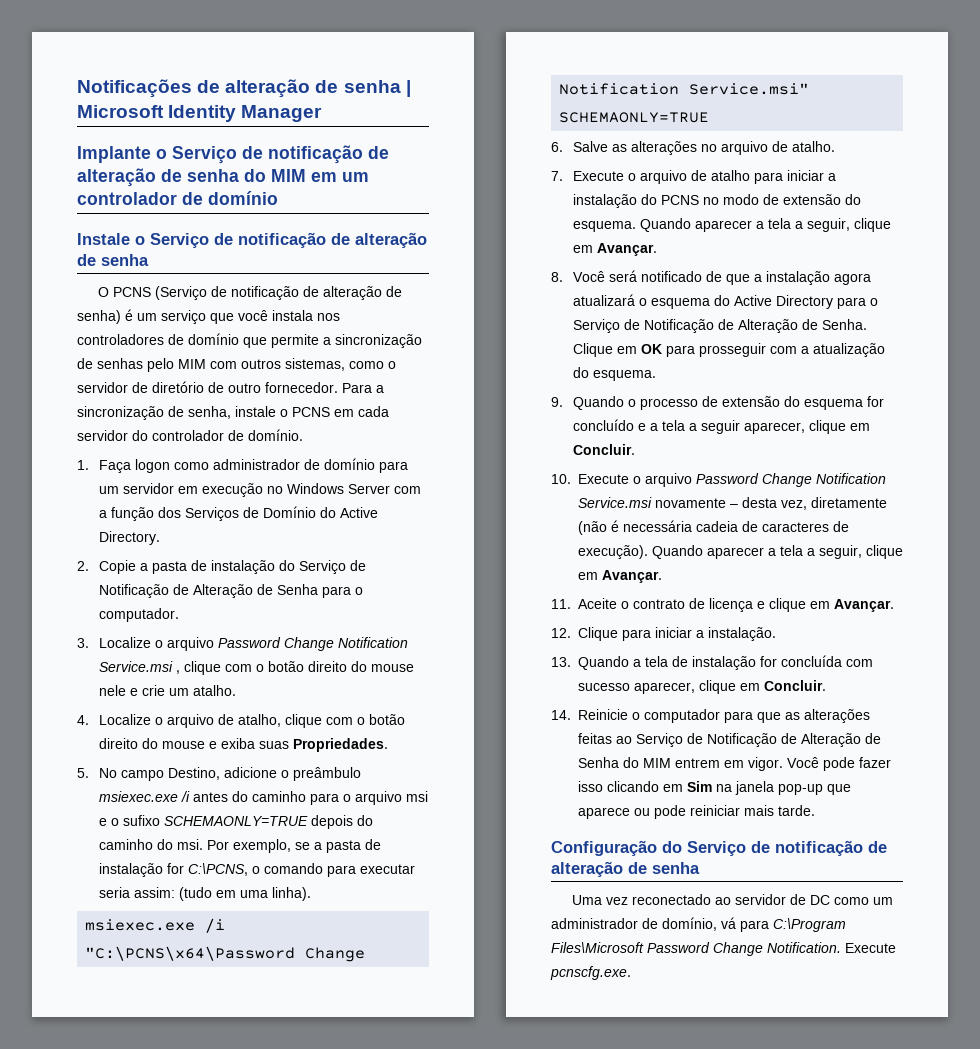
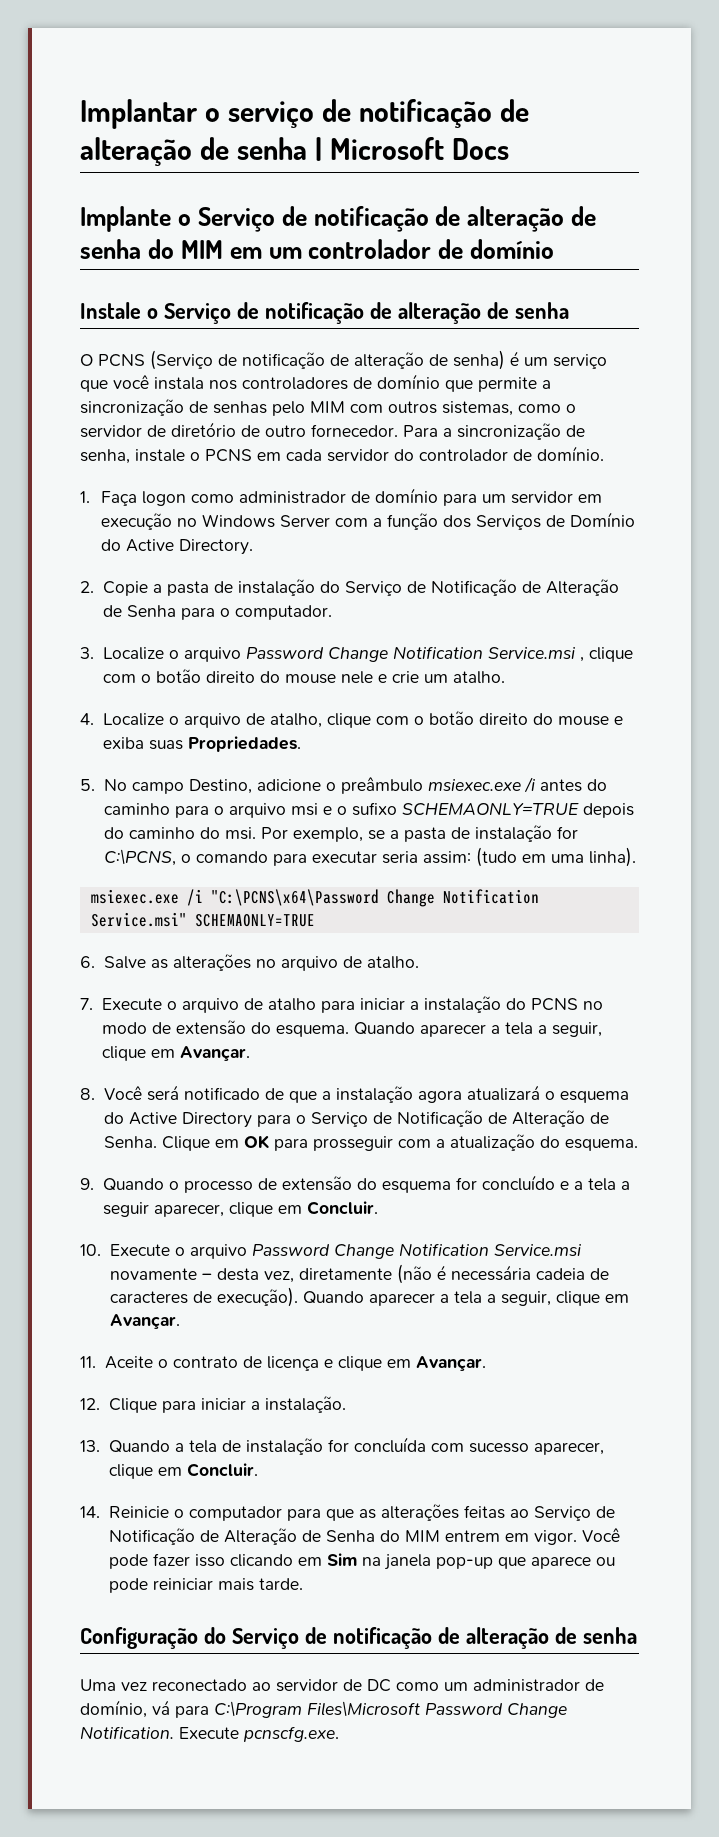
- Notificações de alteração de senha | Microsoft Identity Manager
+ Implantar o serviço de notificação de alteração de senha | Microsoft Docs

